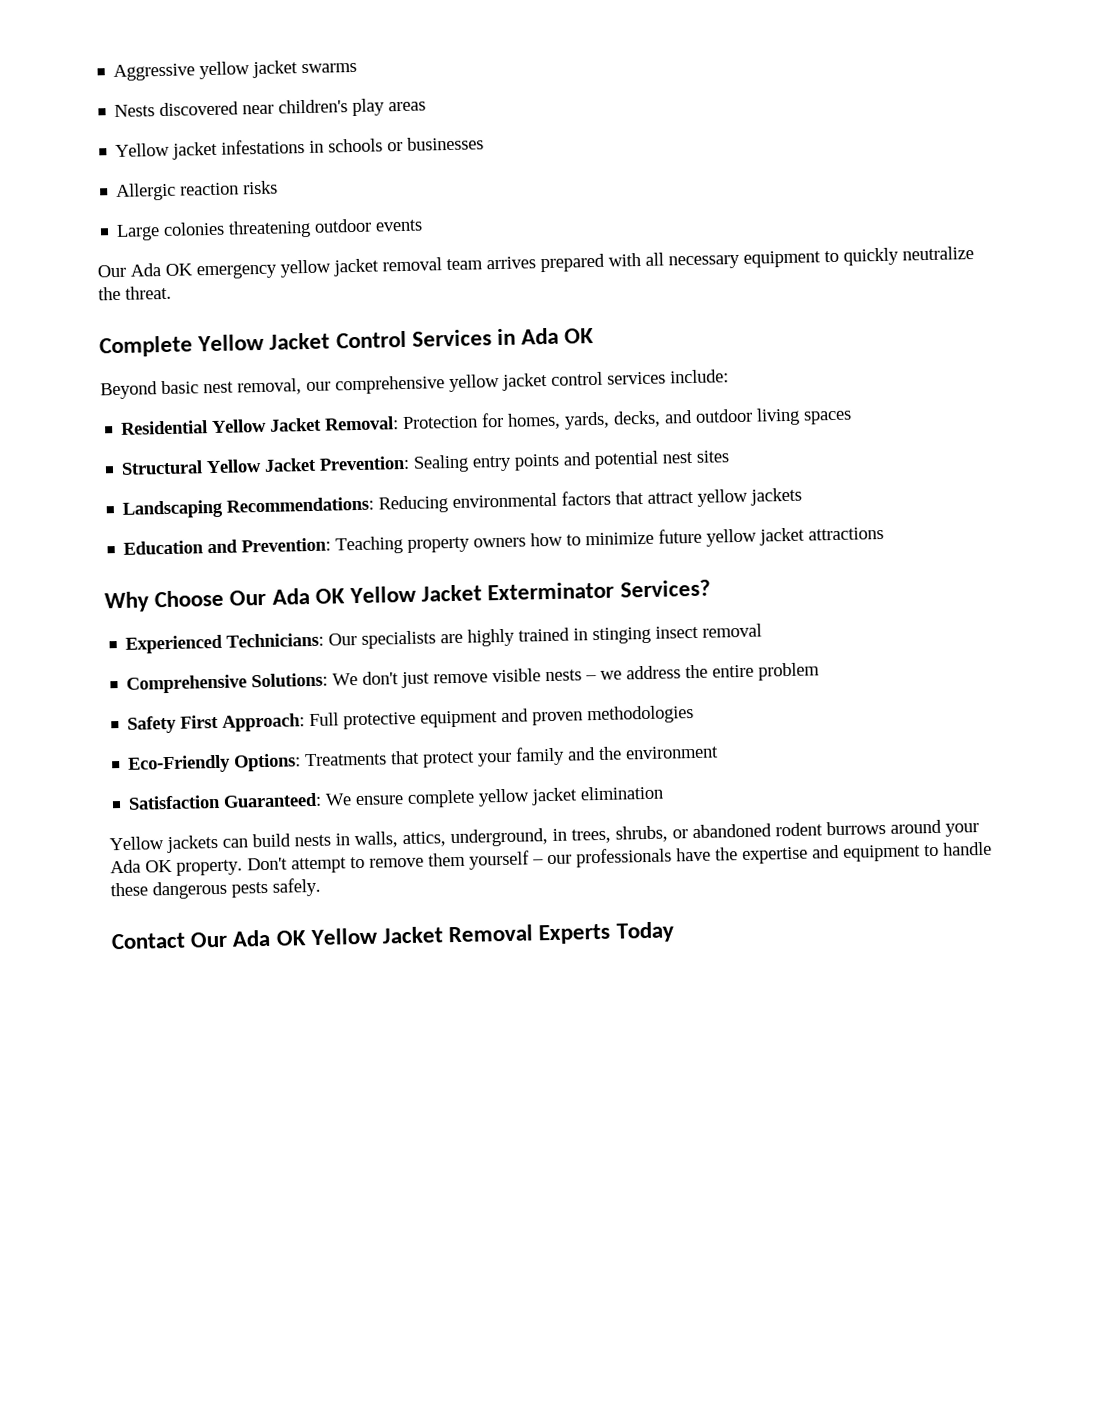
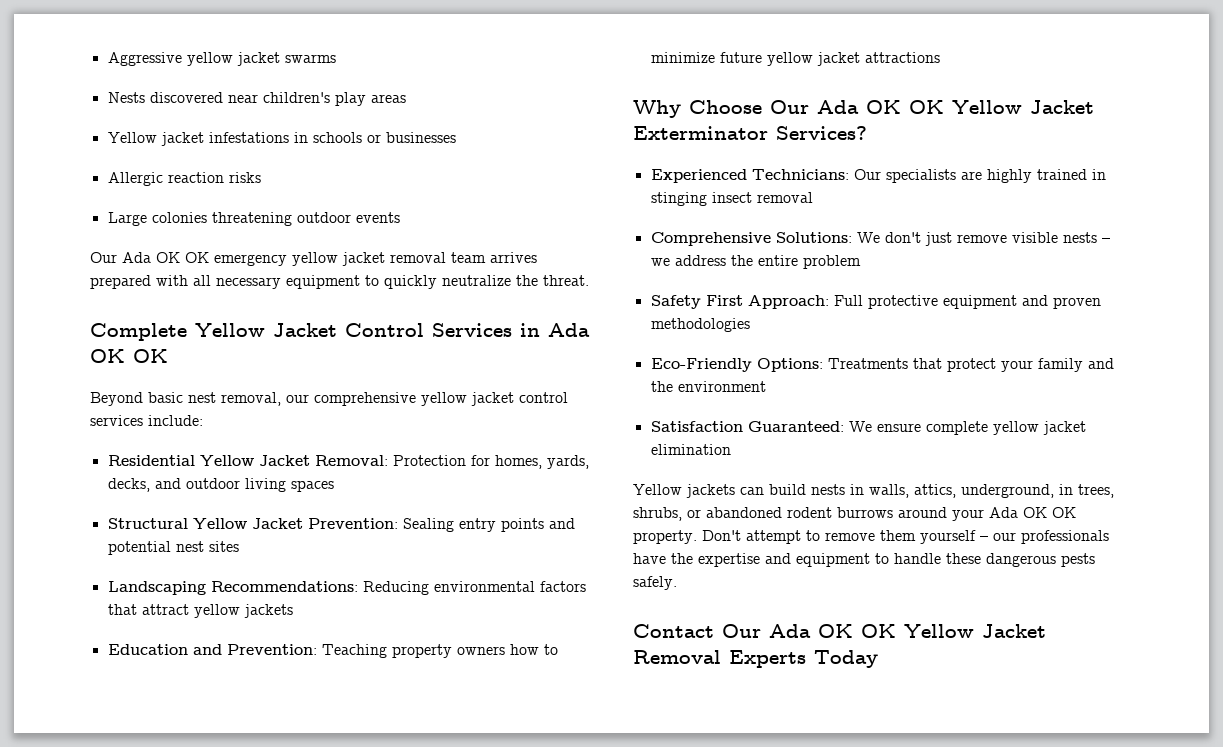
- Our Ada OK emergency yellow jacket removal team arrives prepared with all necessary equipment to quickly neutralize the threat.
+ Our Ada OK OK emergency yellow jacket removal team arrives prepared with all necessary equipment to quickly neutralize the threat.
- Complete Yellow Jacket Control Services in Ada OK
+ Complete Yellow Jacket Control Services in Ada OK OK
- Why Choose Our Ada OK Yellow Jacket Exterminator Services?
+ Why Choose Our Ada OK OK Yellow Jacket Exterminator Services?
- Yellow jackets can build nests in walls, attics, underground, in trees, shrubs, or abandoned rodent burrows around your Ada OK property.
+ Yellow jackets can build nests in walls, attics, underground, in trees, shrubs, or abandoned rodent burrows around your Ada OK OK property.
- Contact Our Ada OK Yellow Jacket Removal Experts Today
+ Contact Our Ada OK OK Yellow Jacket Removal Experts Today

